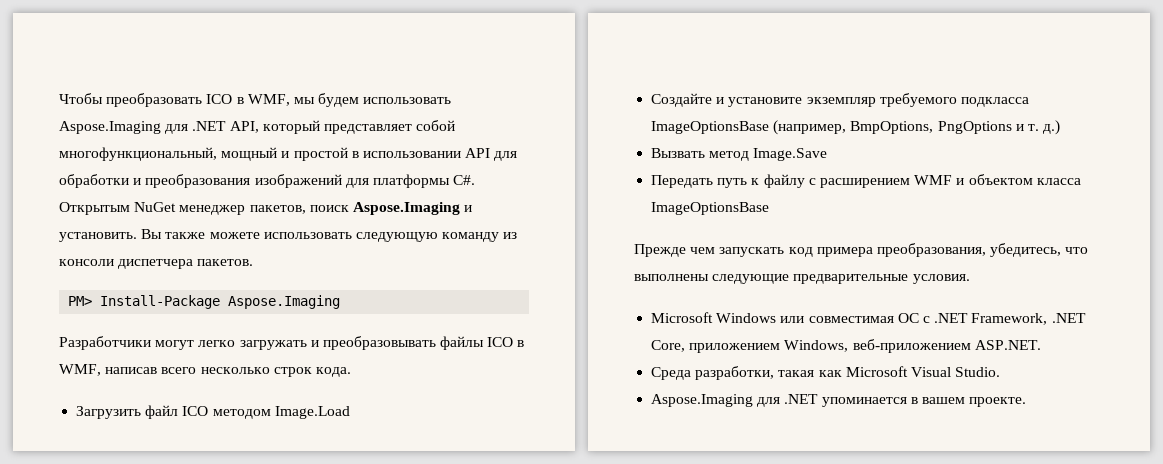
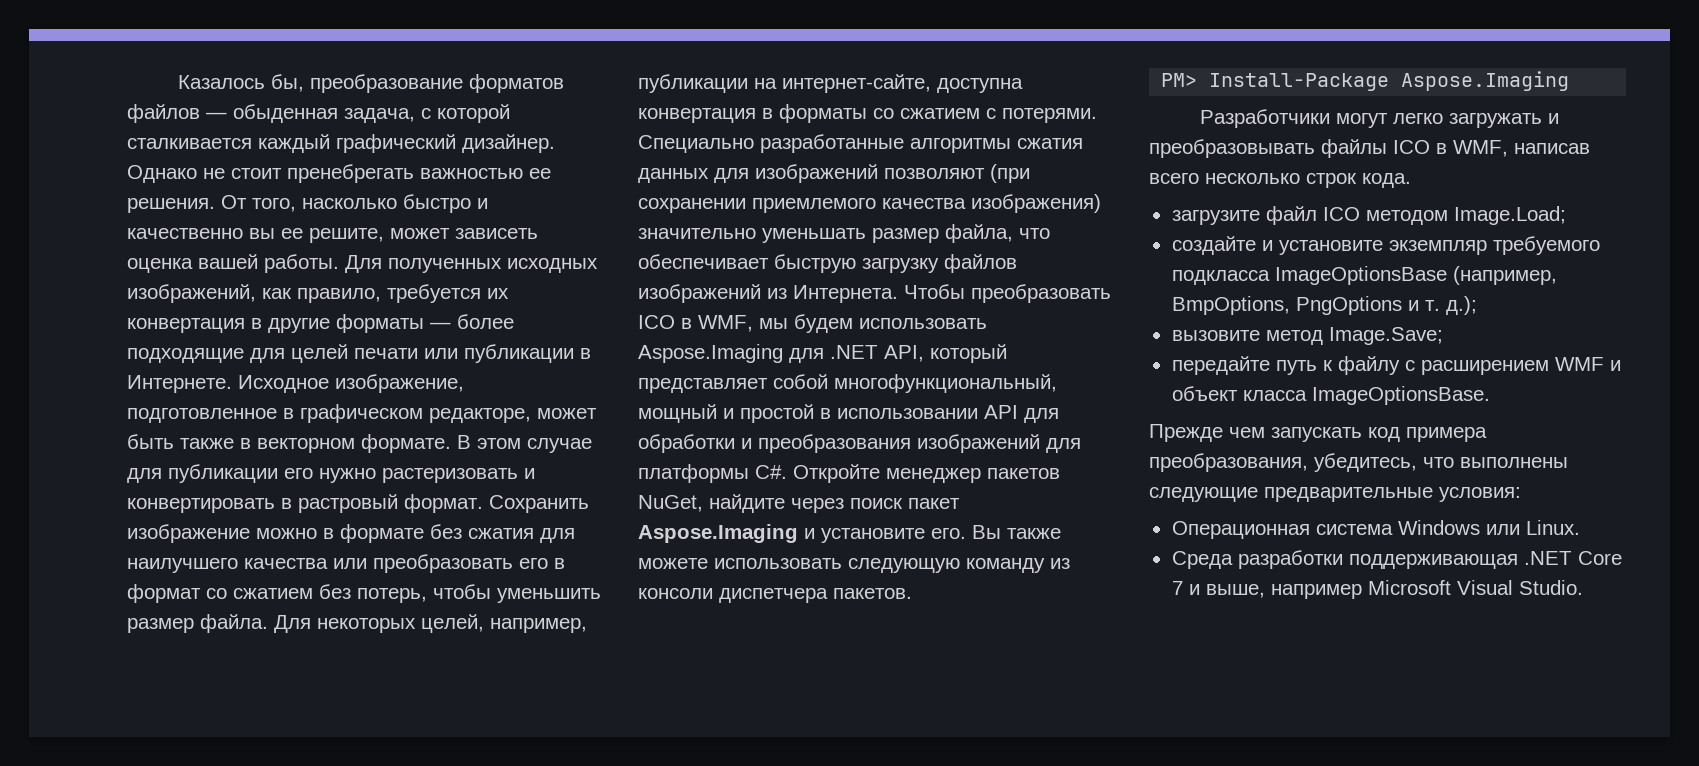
+ Казалось бы, преобразование форматов файлов — обыденная задача, с которой сталкивается каждый графический дизайнер. Однако не стоит пренебрегать важностью ее решения. От того, насколько быстро и качественно вы ее решите, может зависеть оценка вашей работы. Для полученных исходных изображений, как правило, требуется их конвертация в другие форматы — более подходящие для целей печати или публикации в Интернете. Исходное изображение, подготовленное в графическом редакторе, может быть также в векторном формате. В этом случае для публикации его нужно растеризовать и конвертировать в растровый формат. Сохранить изображение можно в формате без сжатия для наилучшего качества или преобразовать его в формат со сжатием без потерь, чтобы уменьшить размер файла. Для некоторых целей, например, публикации на интернет-сайте, доступна конвертация в форматы со сжатием с потерями. Специально разработанные алгоритмы сжатия данных для изображений позволяют (при сохранении приемлемого качества изображения) значительно уменьшать размер файла, что обеспечивает быструю загрузку файлов изображений из Интернета.
- Чтобы преобразовать ICO в WMF, мы будем использовать Aspose.Imaging для .NET API, который представляет собой многофункциональный, мощный и простой в использовании API для обработки и преобразования изображений для платформы C#. Открытым NuGet менеджер пакетов, поиск Aspose.Imaging и установить.
+ Чтобы преобразовать ICO в WMF, мы будем использовать Aspose.Imaging для .NET API, который представляет собой многофункциональный, мощный и простой в использовании API для обработки и преобразования изображений для платформы C#. Откройте менеджер пакетов NuGet, найдите через поиск пакет Aspose.Imaging и установите его.
- Загрузить файл ICO методом Image.Load
- Создайте и установите экземпляр требуемого подкласса ImageOptionsBase (например, BmpOptions, PngOptions и т. д.)
- Вызвать метод Image.Save
- Передать путь к файлу с расширением WMF и объектом класса ImageOptionsBase
+ загрузите файл ICO методом Image.Load;
+ создайте и установите экземпляр требуемого подкласса ImageOptionsBase (например, BmpOptions, PngOptions и т. д.);
+ вызовите метод Image.Save;
+ передайте путь к файлу с расширением WMF и объект класса ImageOptionsBase.
- Прежде чем запускать код примера преобразования, убедитесь, что выполнены следующие предварительные условия.
- Microsoft Windows или совместимая ОС с .NET Framework, .NET Core, приложением Windows, веб-приложением ASP.NET.
- Среда разработки, такая как Microsoft Visual Studio.
- Aspose.Imaging для .NET упоминается в вашем проекте.
+ Прежде чем запускать код примера преобразования, убедитесь, что выполнены следующие предварительные условия:
+ Операционная система Windows или Linux.
+ Среда разработки поддерживающая .NET Core 7 и выше, например Microsoft Visual Studio.

